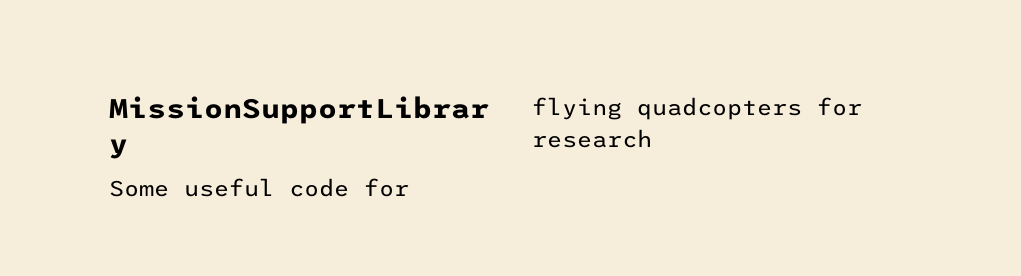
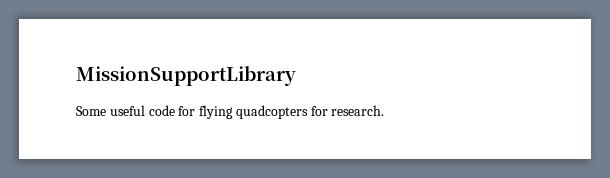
- Some useful code for flying quadcopters for research
+ Some useful code for flying quadcopters for research.

